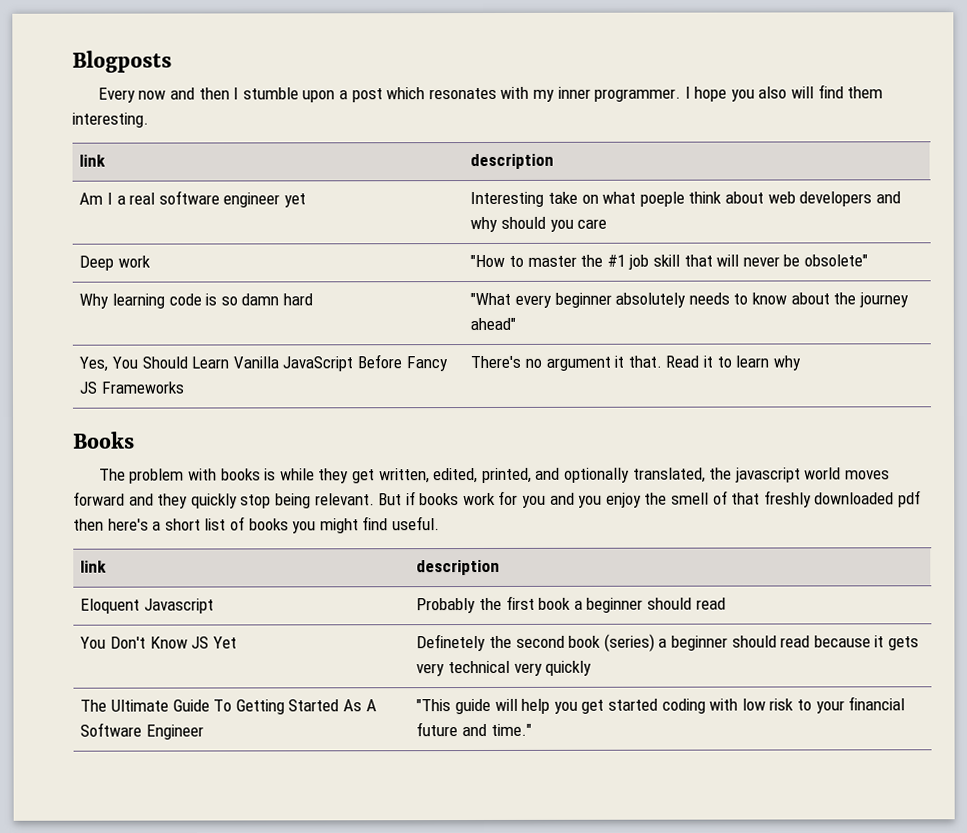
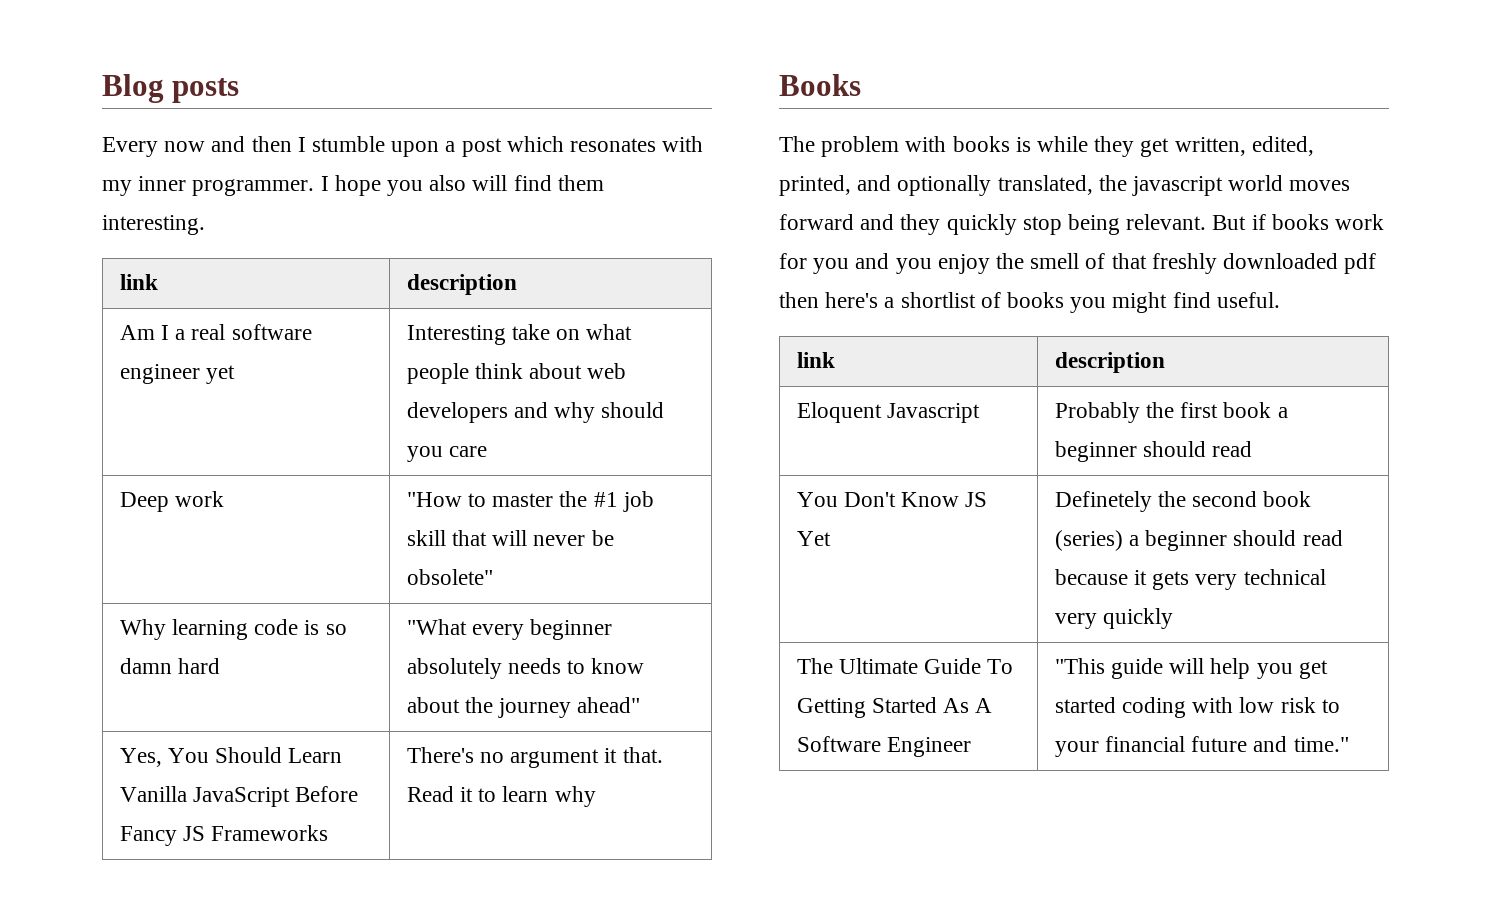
- Blogposts
+ Blog posts
- Am I a real software engineer yet | Interesting take on what poeple think about web developers and why should you care
+ Am I a real software engineer yet | Interesting take on what people think about web developers and why should you care
- But if books work for you and you enjoy the smell of that freshly downloaded pdf then here's a short list of books you might find useful.
+ But if books work for you and you enjoy the smell of that freshly downloaded pdf then here's a shortlist of books you might find useful.

